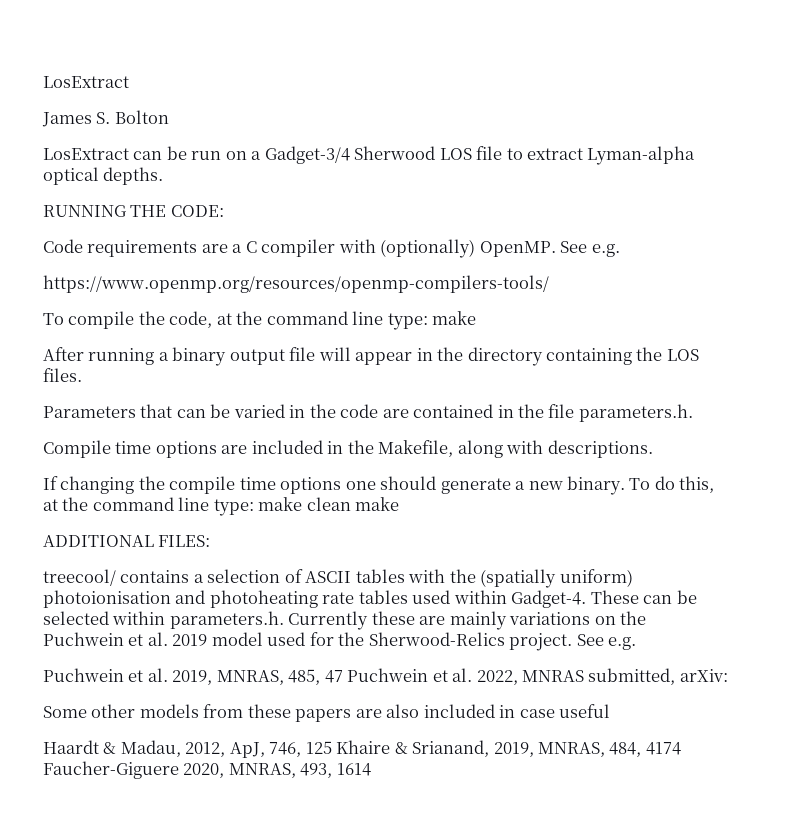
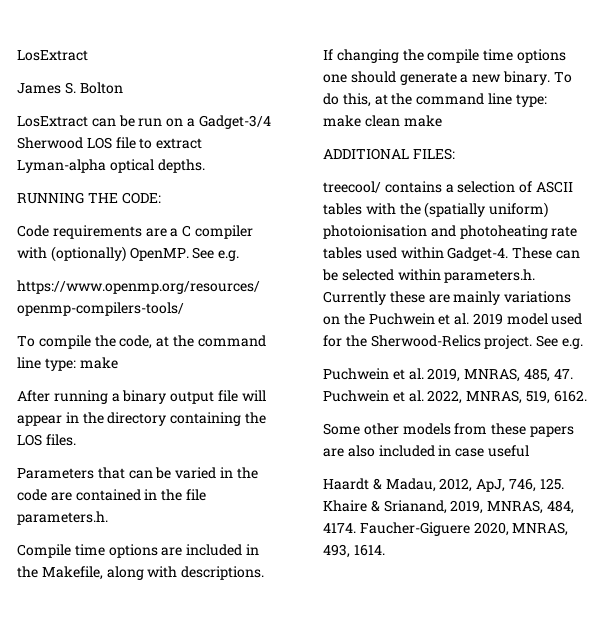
- Puchwein et al. 2019, MNRAS, 485, 47 Puchwein et al. 2022, MNRAS submitted, arXiv:
+ Puchwein et al. 2019, MNRAS, 485, 47. Puchwein et al. 2022, MNRAS, 519, 6162.
- Haardt & Madau, 2012, ApJ, 746, 125 Khaire & Srianand, 2019, MNRAS, 484, 4174 Faucher-Giguere 2020, MNRAS, 493, 1614
+ Haardt & Madau, 2012, ApJ, 746, 125. Khaire & Srianand, 2019, MNRAS, 484, 4174. Faucher-Giguere 2020, MNRAS, 493, 1614.

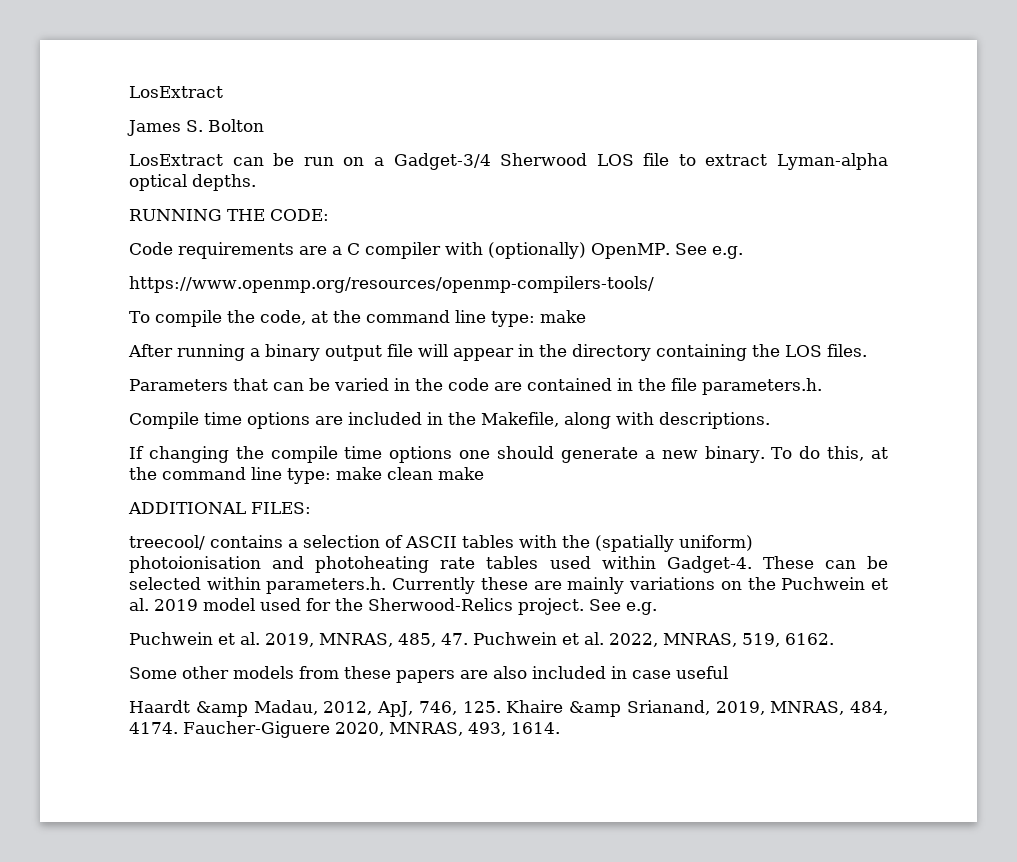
- Haardt & Madau, 2012, ApJ, 746, 125. Khaire & Srianand, 2019, MNRAS, 484, 4174.
+ Haardt &amp Madau, 2012, ApJ, 746, 125. Khaire &amp Srianand, 2019, MNRAS, 484, 4174.

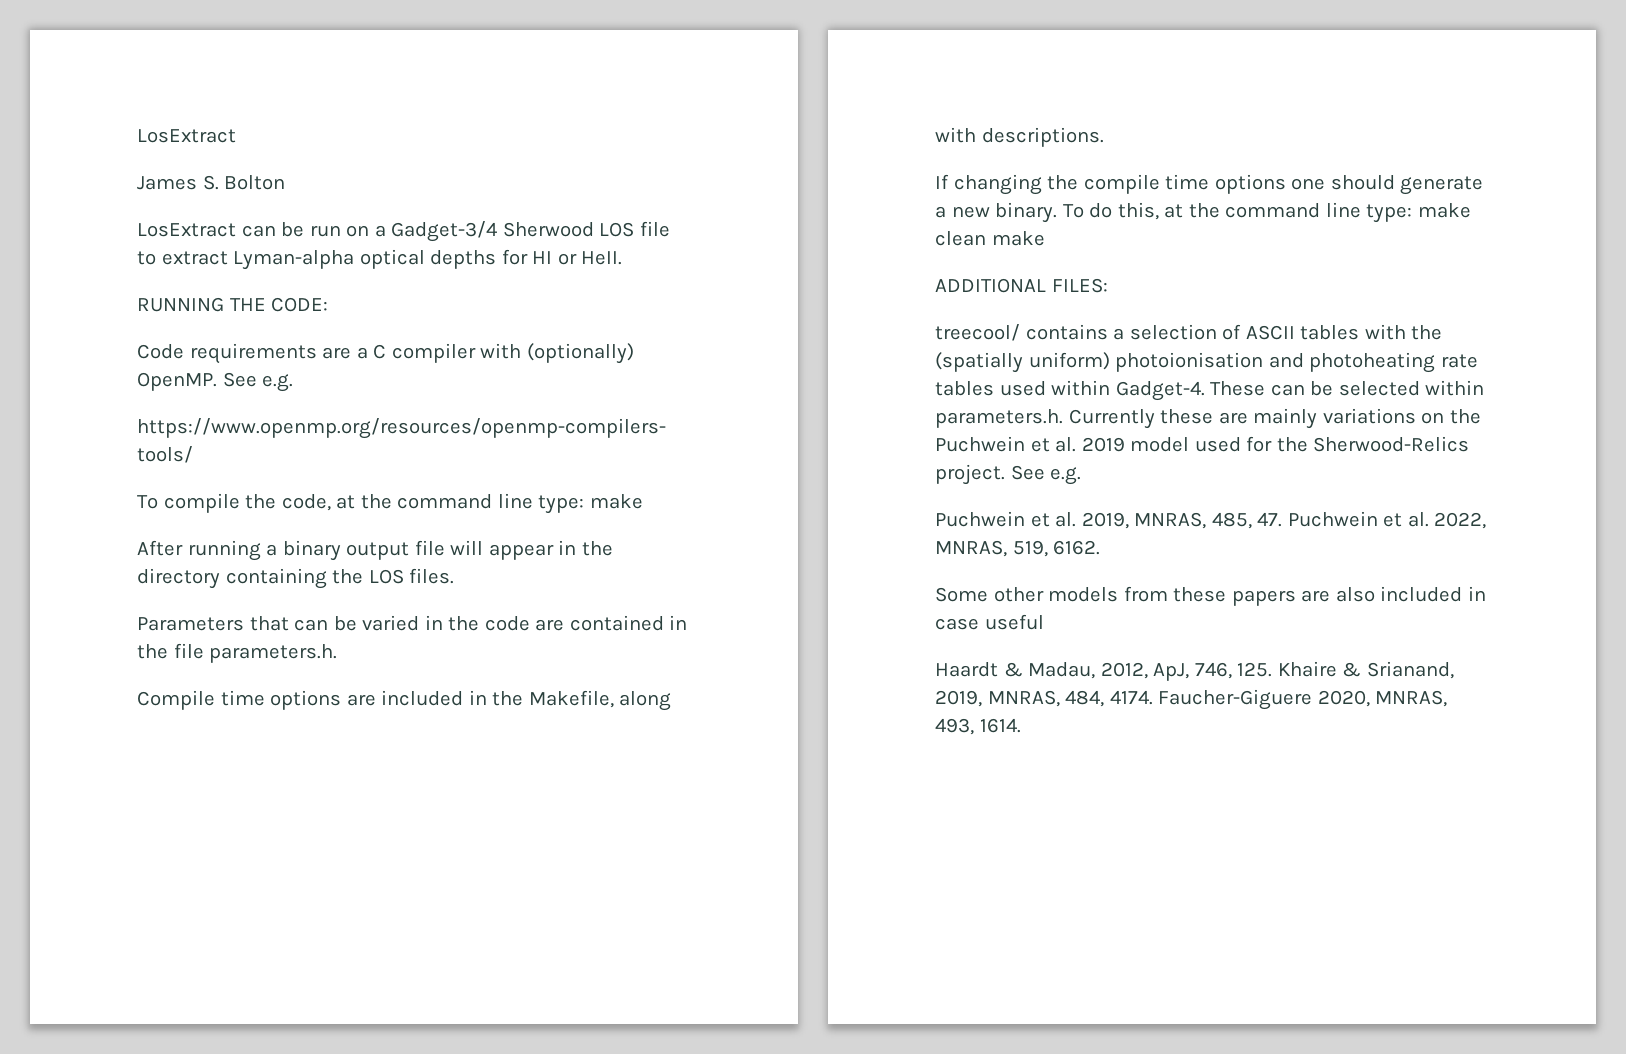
- LosExtract can be run on a Gadget-3/4 Sherwood LOS file to extract Lyman-alpha optical depths.
+ LosExtract can be run on a Gadget-3/4 Sherwood LOS file to extract Lyman-alpha optical depths for HI or HeII.
- Haardt &amp Madau, 2012, ApJ, 746, 125. Khaire &amp Srianand, 2019, MNRAS, 484, 4174.
+ Haardt & Madau, 2012, ApJ, 746, 125. Khaire & Srianand, 2019, MNRAS, 484, 4174.

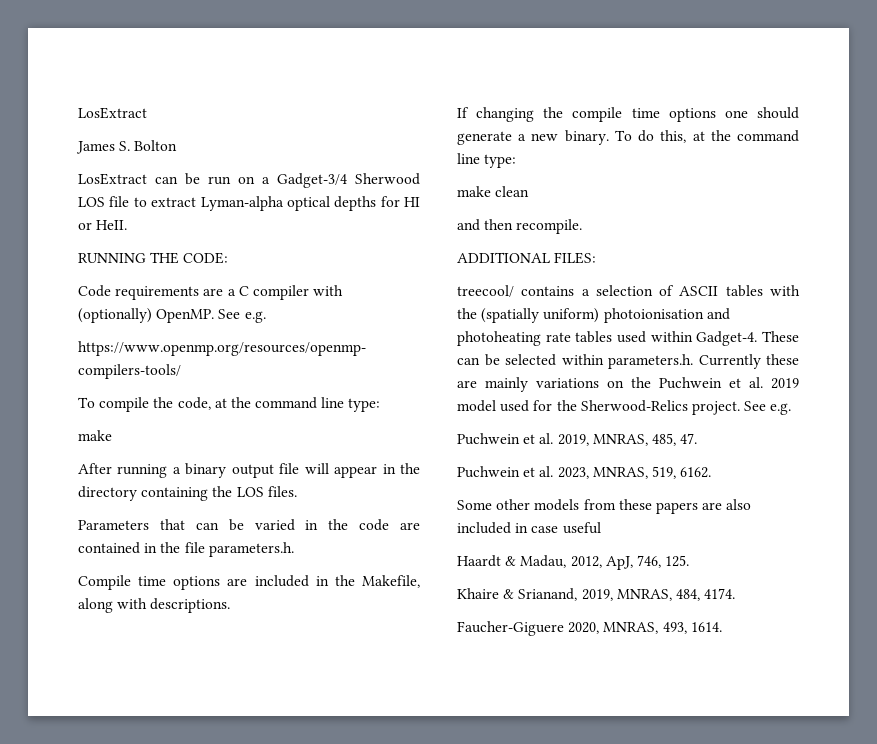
- To compile the code, at the command line type: make
+ To compile the code, at the command line type:
+ make
- To do this, at the command line type: make clean make
+ To do this, at the command line type:
+ make clean
+ and then recompile.
- Puchwein et al. 2019, MNRAS, 485, 47. Puchwein et al. 2022, MNRAS, 519, 6162.
+ Puchwein et al. 2019, MNRAS, 485, 47.
+ Puchwein et al. 2023, MNRAS, 519, 6162.
- Haardt & Madau, 2012, ApJ, 746, 125. Khaire & Srianand, 2019, MNRAS, 484, 4174. Faucher-Giguere 2020, MNRAS, 493, 1614.
+ Haardt & Madau, 2012, ApJ, 746, 125.
+ Khaire & Srianand, 2019, MNRAS, 484, 4174.
+ Faucher-Giguere 2020, MNRAS, 493, 1614.

